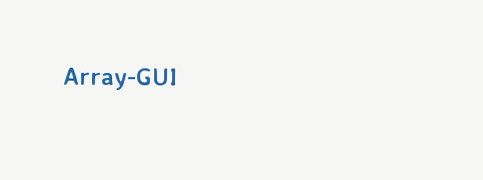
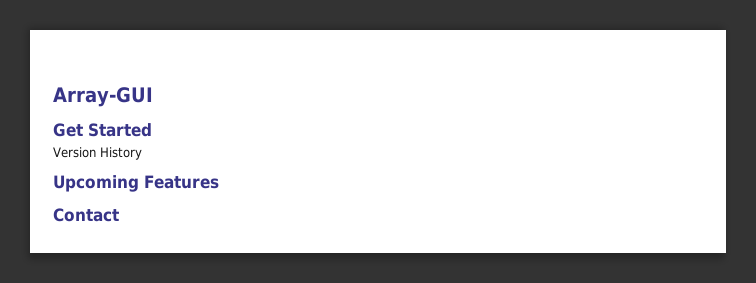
+ Get Started
+ Version History
+ Upcoming Features
+ Contact

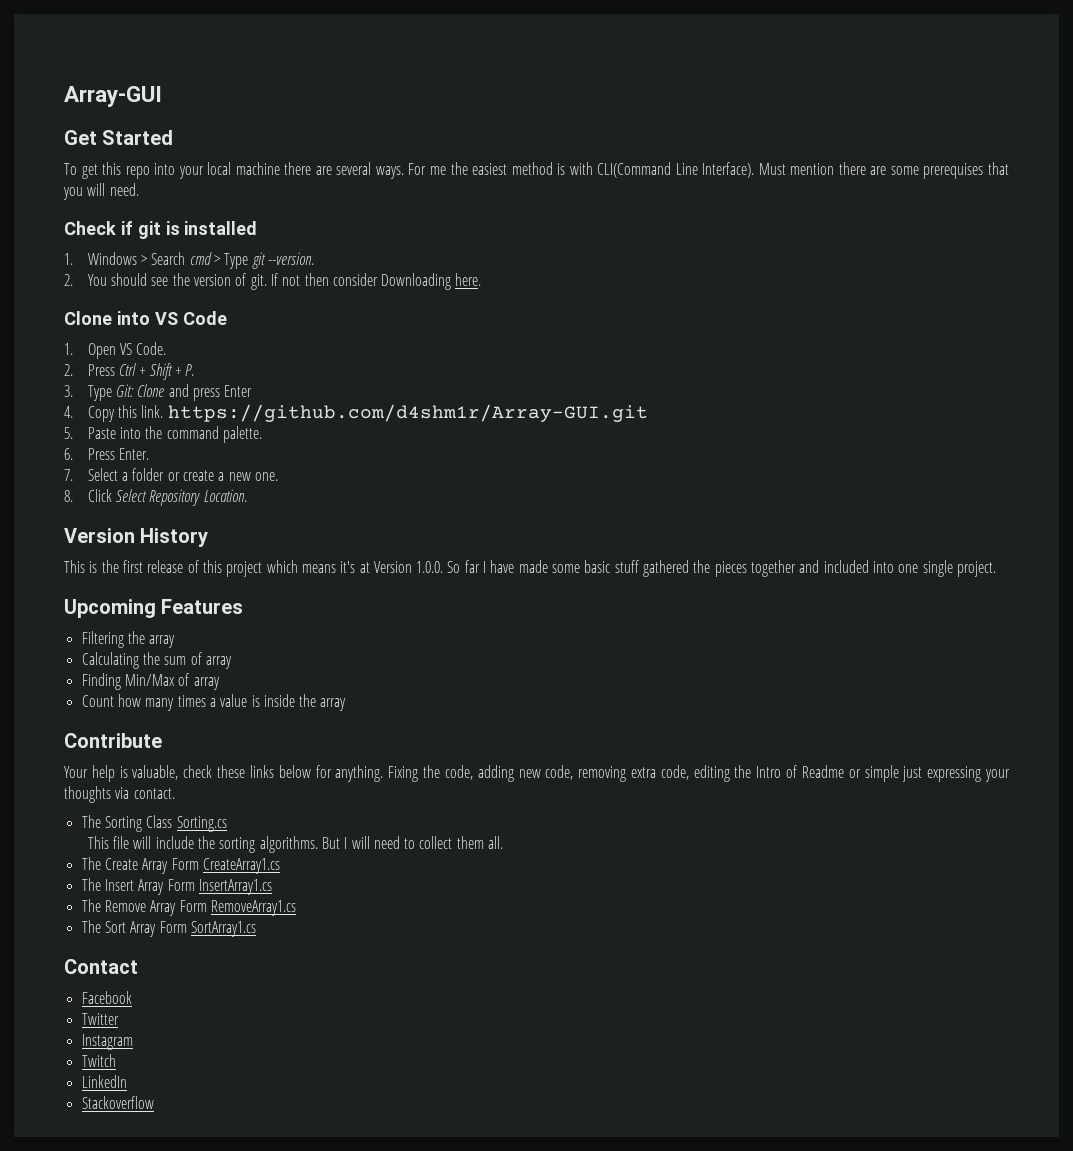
+ To get this repo into your local machine there are several ways. For me the easiest method is with CLI(Command Line Interface). Must mention there are some prerequises that you will need.
+ Check if git is installed
+ 1. Windows > Search cmd > Type git --version.
+ 2. You should see the version of git. If not then consider Downloading here.
+ Clone into VS Code
+ 1. Open VS Code.
+ 2. Press Ctrl + Shift + P.
+ 3. Type Git: Clone and press Enter
+ 4. Copy this link. https://github.com/d4shm1r/Array-GUI.git
+ 5. Paste into the command palette.
+ 6. Press Enter.
+ 7. Select a folder or create a new one.
+ 8. Click Select Repository Location.
  Version History
+ This is the first release of this project which means it's at Version 1.0.0. So far I have made some basic stuff gathered the pieces together and included into one single project.
  Upcoming Features
+ Filtering the array
+ Calculating the sum of array
+ Finding Min/Max of array
+ Count how many times a value is inside the array
+ Contribute
+ Your help is valuable, check these links below for anything. Fixing the code, adding new code, removing extra code, editing the Intro of Readme or simple just expressing your thoughts via contact.
+ The Sorting Class Sorting.cs
+ This file will include the sorting algorithms. But I will need to collect them all.
+ The Create Array Form CreateArray1.cs
+ The Insert Array Form InsertArray1.cs
+ The Remove Array Form RemoveArray1.cs
+ The Sort Array Form SortArray1.cs
  Contact
+ Facebook
+ Twitter
+ Instagram
+ Twitch
+ LinkedIn
+ Stackoverflow

